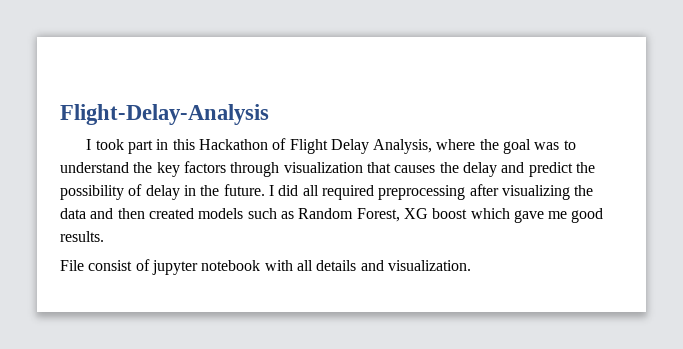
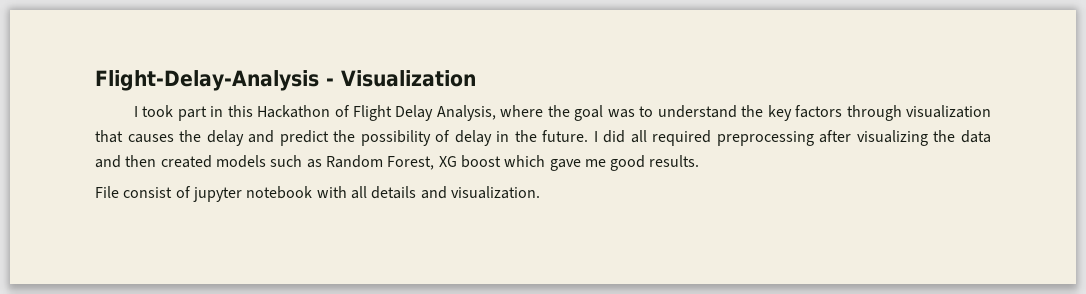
- Flight-Delay-Analysis
+ Flight-Delay-Analysis - Visualization

